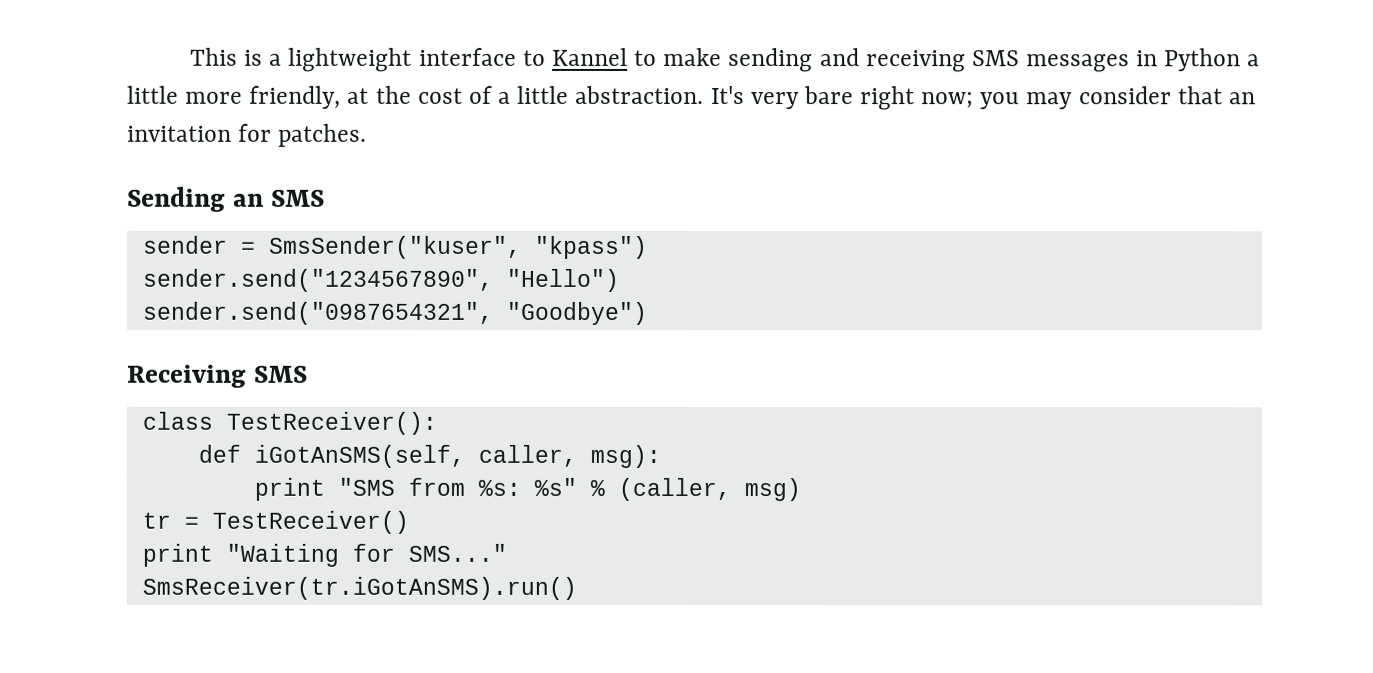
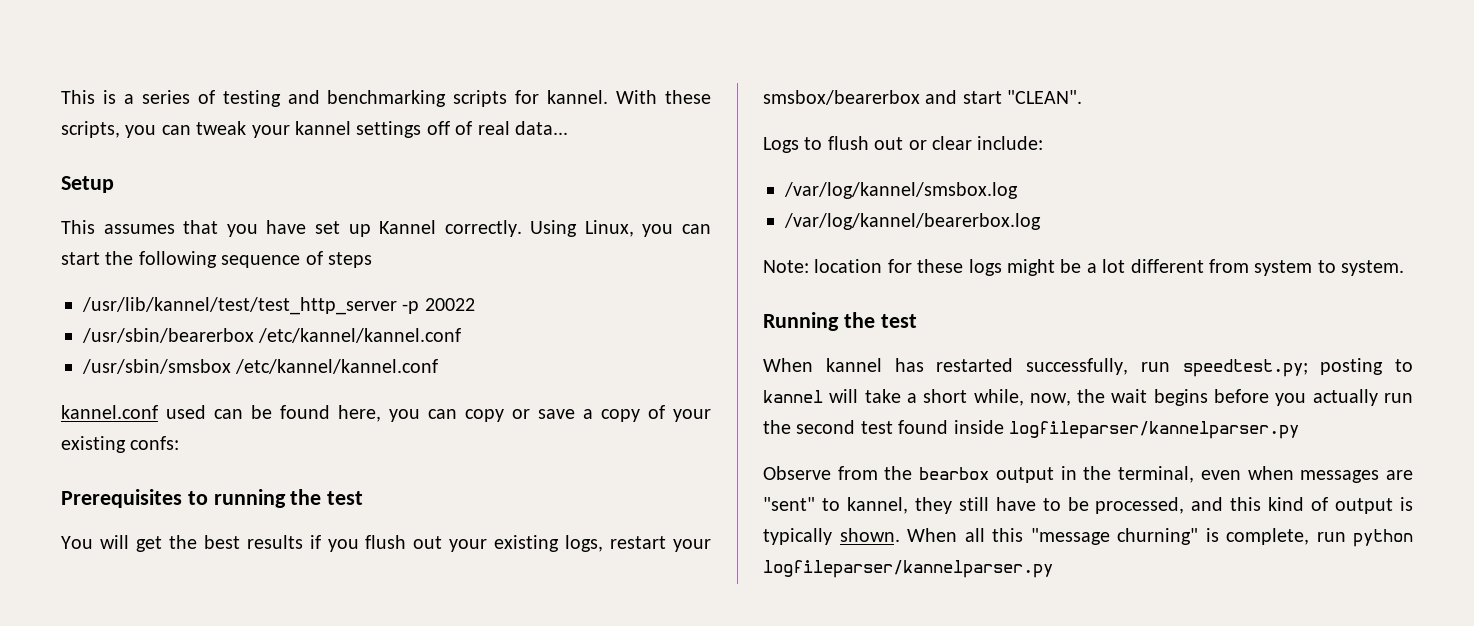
- This is a lightweight interface to Kannel to make sending and receiving SMS messages in Python a little more friendly, at the cost of a little abstraction. It's very bare right now; you may consider that an invitation for patches.
- Sending an SMS
- sender = SmsSender("kuser", "kpass")
- sender.send("1234567890", "Hello")
- sender.send("0987654321", "Goodbye")
- Receiving SMS
- class TestReceiver():
- def iGotAnSMS(self, caller, msg):
- print "SMS from %s: %s" % (caller, msg)
- tr = TestReceiver()
- print "Waiting for SMS..."
- SmsReceiver(tr.iGotAnSMS).run()
+ This is a series of testing and benchmarking scripts for kannel. With these scripts, you can tweak your kannel settings off of real data...
+ Setup
+ This assumes that you have set up Kannel correctly. Using Linux, you can start the following sequence of steps
+ /usr/lib/kannel/test/test_http_server -p 20022
+ /usr/sbin/bearerbox /etc/kannel/kannel.conf
+ /usr/sbin/smsbox /etc/kannel/kannel.conf
+ kannel.conf used can be found here, you can copy or save a copy of your existing confs:
+ Prerequisites to running the test
+ You will get the best results if you flush out your existing logs, restart your smsbox/bearerbox and start "CLEAN".
+ Logs to flush out or clear include:
+ /var/log/kannel/smsbox.log
+ /var/log/kannel/bearerbox.log
+ Note: location for these logs might be a lot different from system to system.
+ Running the test
+ When kannel has restarted successfully, run speedtest.py; posting to kannel will take a short while, now, the wait begins before you actually run the second test found inside logfileparser/kannelparser.py
+ Observe from the bearbox output in the terminal, even when messages are "sent" to kannel, they still have to be processed, and this kind of output is typically shown. When all this "message churning" is complete, run python logfileparser/kannelparser.py

